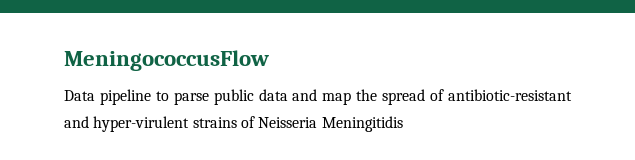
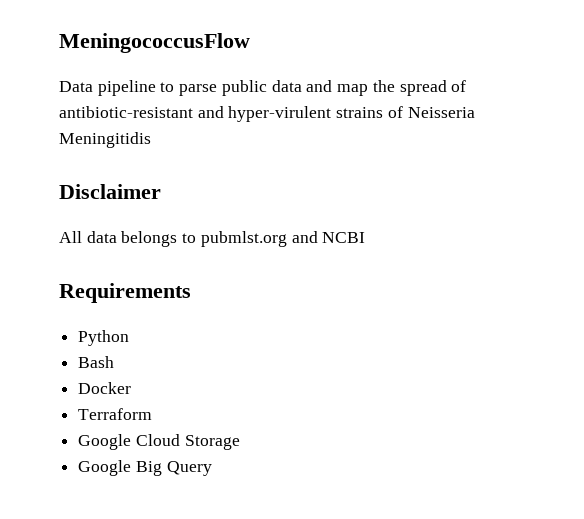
+ Disclaimer
+ All data belongs to pubmlst.org and NCBI
+ Requirements
+ Python
+ Bash
+ Docker
+ Terraform
+ Google Cloud Storage
+ Google Big Query

